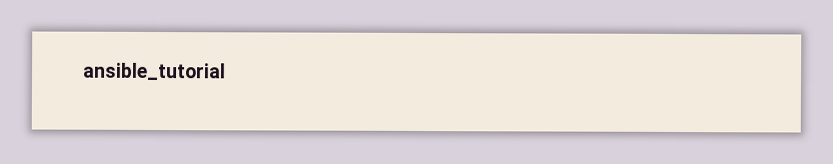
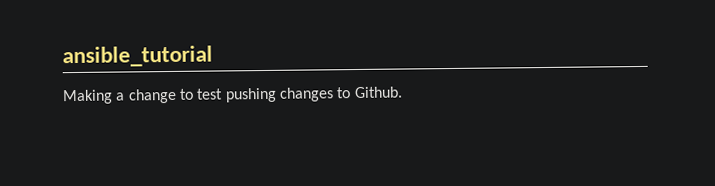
+ Making a change to test pushing changes to Github.

